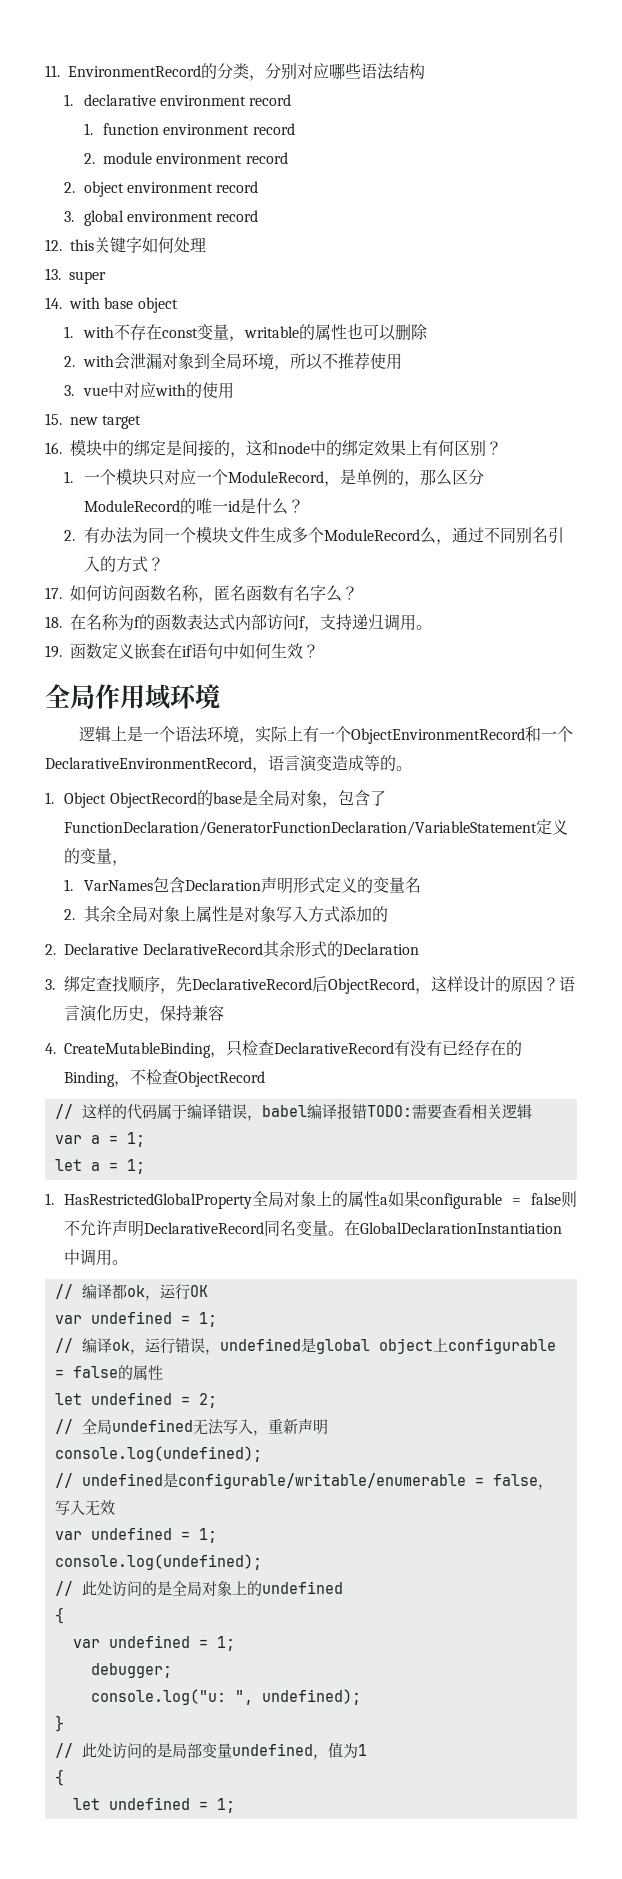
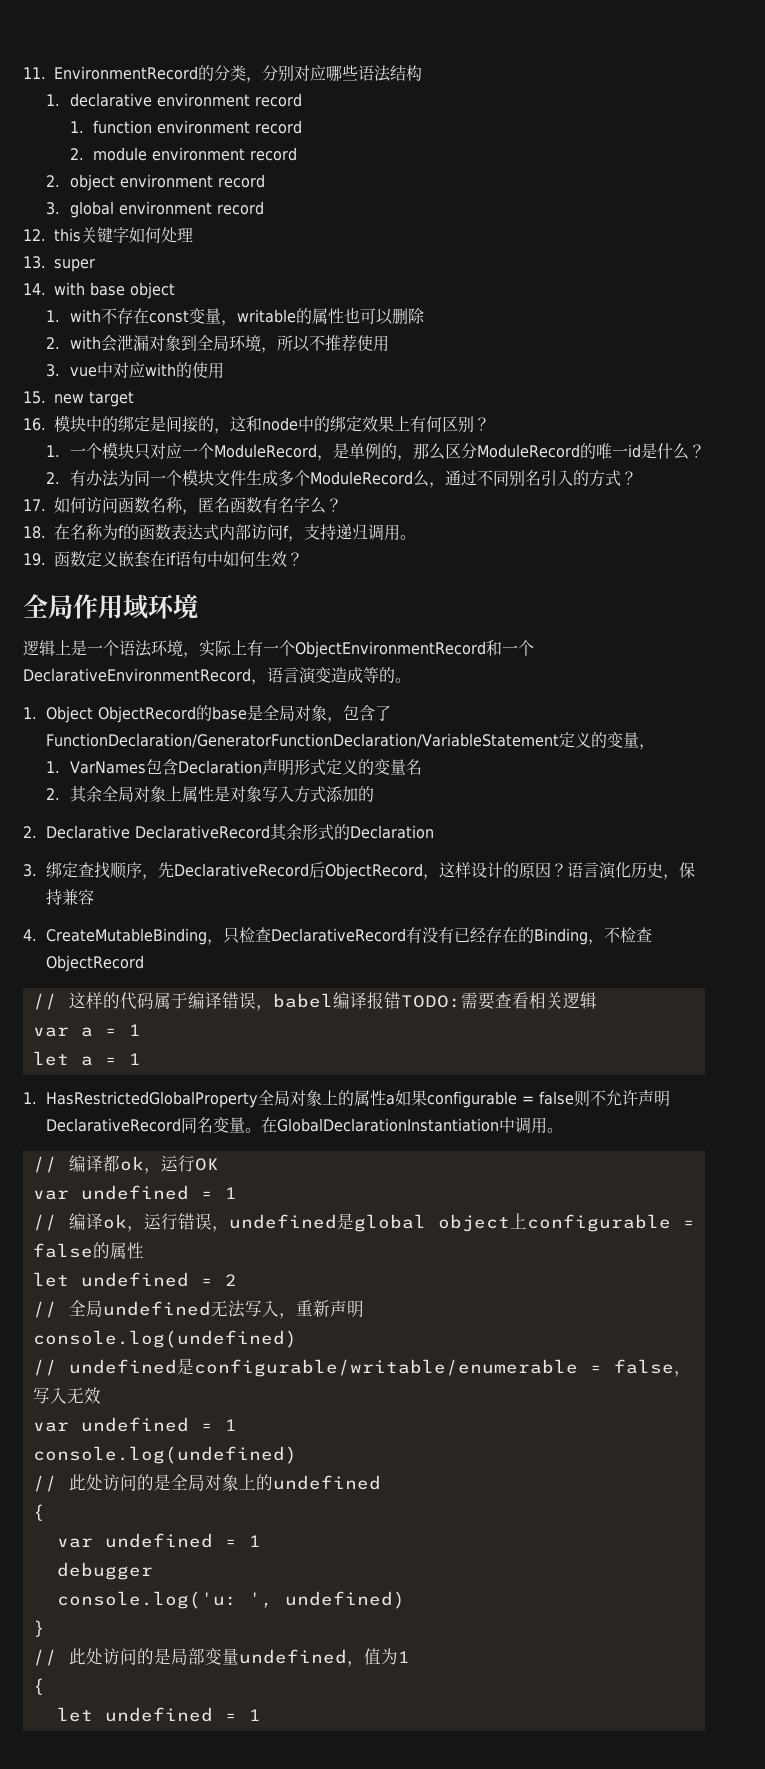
- var a = 1;
+ var a = 1
- let a = 1;
+ let a = 1
  // 编译都ok，运行OK
- var undefined = 1;
+ var undefined = 1
- let undefined = 2;
+ let undefined = 2
  // 全局undefined无法写入，重新声明
- console.log(undefined);
+ console.log(undefined)
  // undefined是configurable/writable/enumerable = false，写入无效
- var undefined = 1;
- console.log(undefined);
+ var undefined = 1
+ console.log(undefined)
  // 此处访问的是全局对象上的undefined
  {
- var undefined = 1;
- debugger;
- console.log("u: ", undefined);
+ var undefined = 1
+ debugger
+ console.log('u: ', undefined)
- let undefined = 1;
+ let undefined = 1

